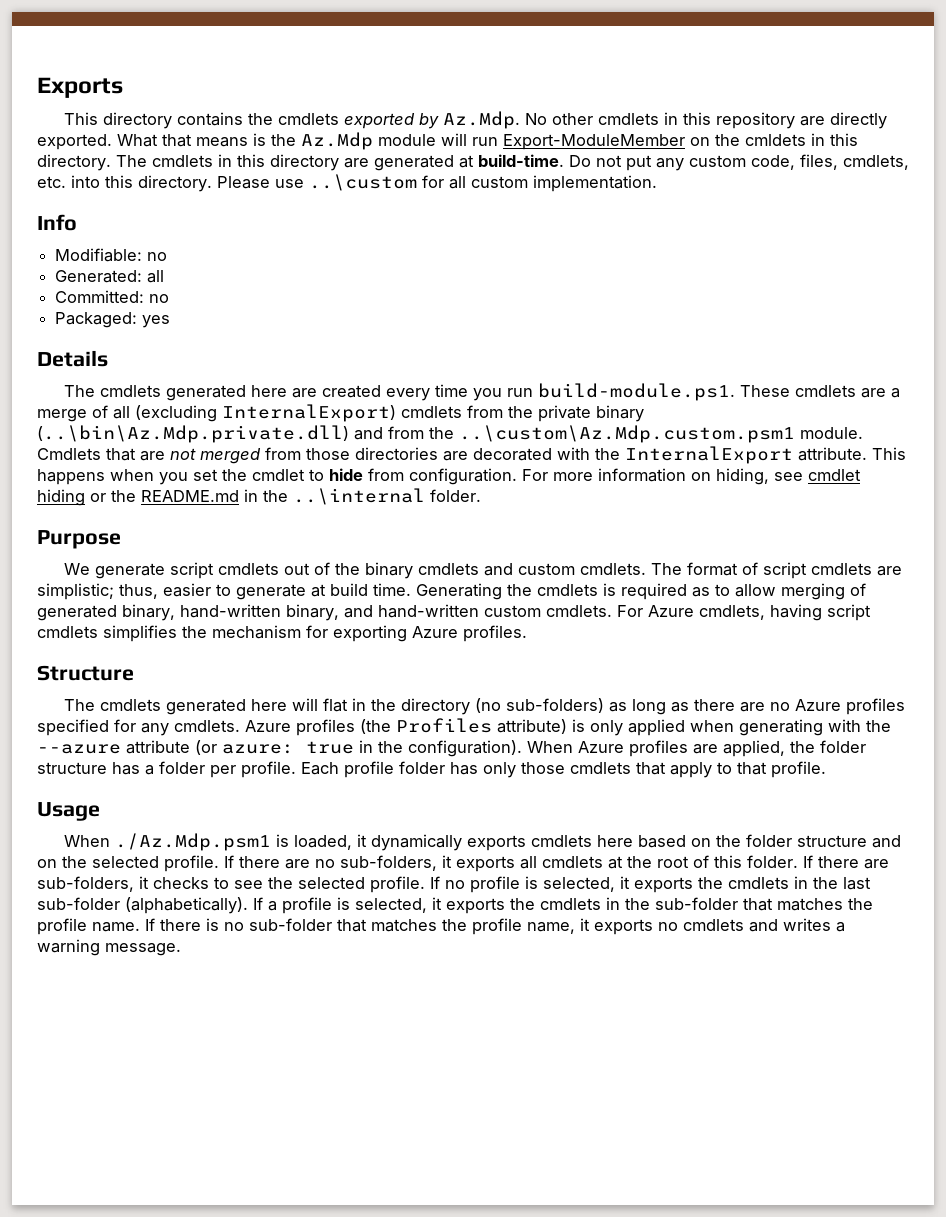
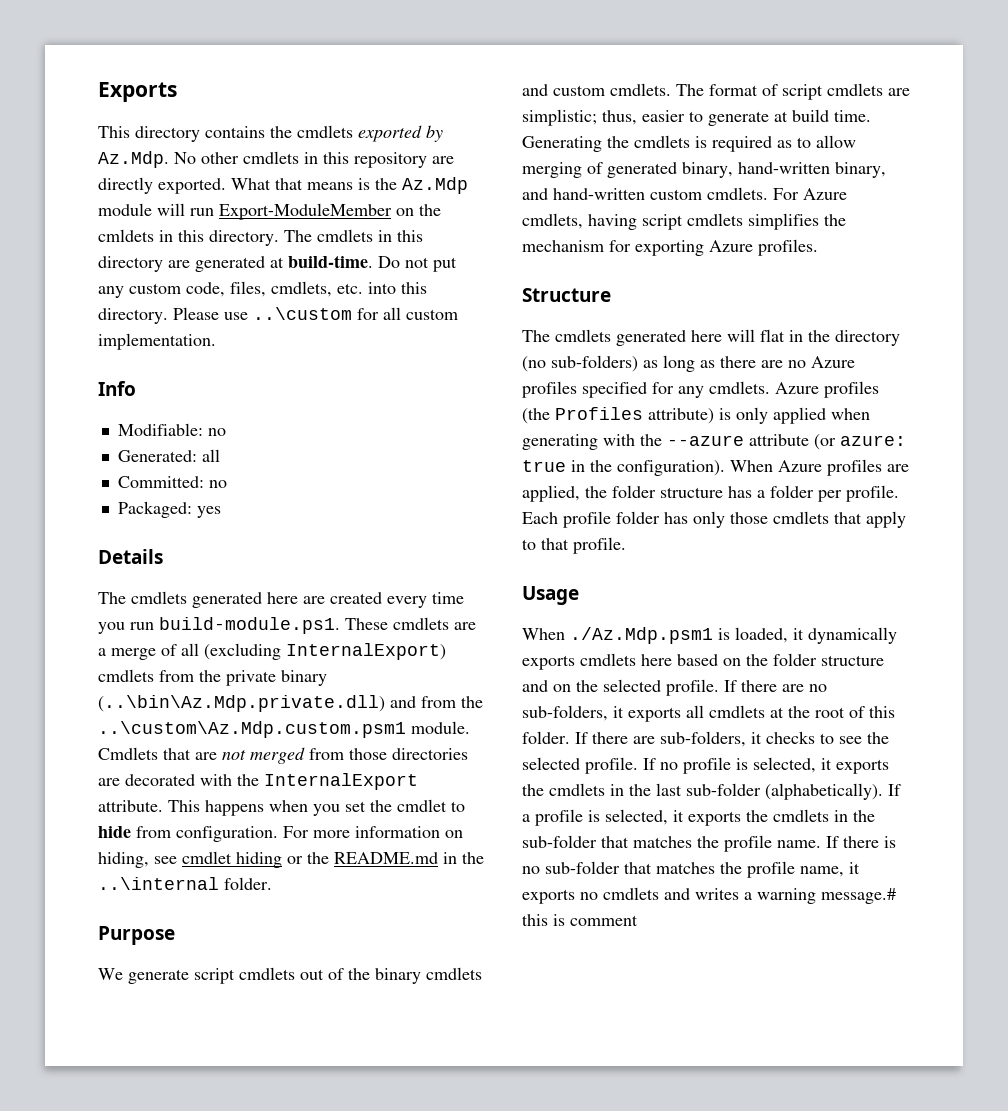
- If there is no sub-folder that matches the profile name, it exports no cmdlets and writes a warning message.
+ If there is no sub-folder that matches the profile name, it exports no cmdlets and writes a warning message.# this is comment

